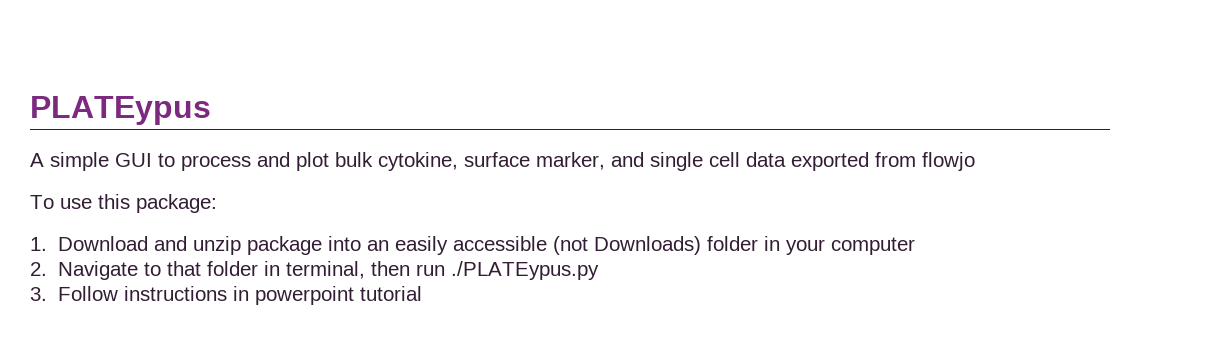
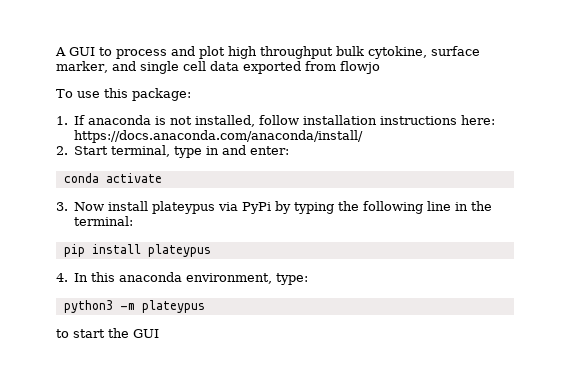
- PLATEypus
- A simple GUI to process and plot bulk cytokine, surface marker, and single cell data exported from flowjo
+ A GUI to process and plot high throughput bulk cytokine, surface marker, and single cell data exported from flowjo
- 1. Download and unzip package into an easily accessible (not Downloads) folder in your computer
- 2. Navigate to that folder in terminal, then run ./PLATEypus.py
- 3. Follow instructions in powerpoint tutorial
+ 1. If anaconda is not installed, follow installation instructions here: https://docs.anaconda.com/anaconda/install/
+ 2. Start terminal, type in and enter:
+ conda activate
+ 3. Now install plateypus via PyPi by typing the following line in the terminal:
+ pip install plateypus
+ 4. In this anaconda environment, type:
+ python3 -m plateypus
+ to start the GUI

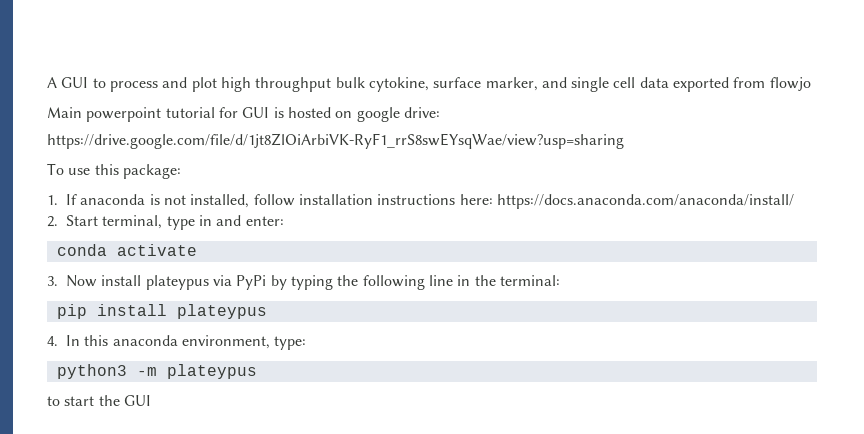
+ Main powerpoint tutorial for GUI is hosted on google drive:
+ https://drive.google.com/file/d/1jt8ZlOiArbiVK-RyF1_rrS8swEYsqWae/view?usp=sharing

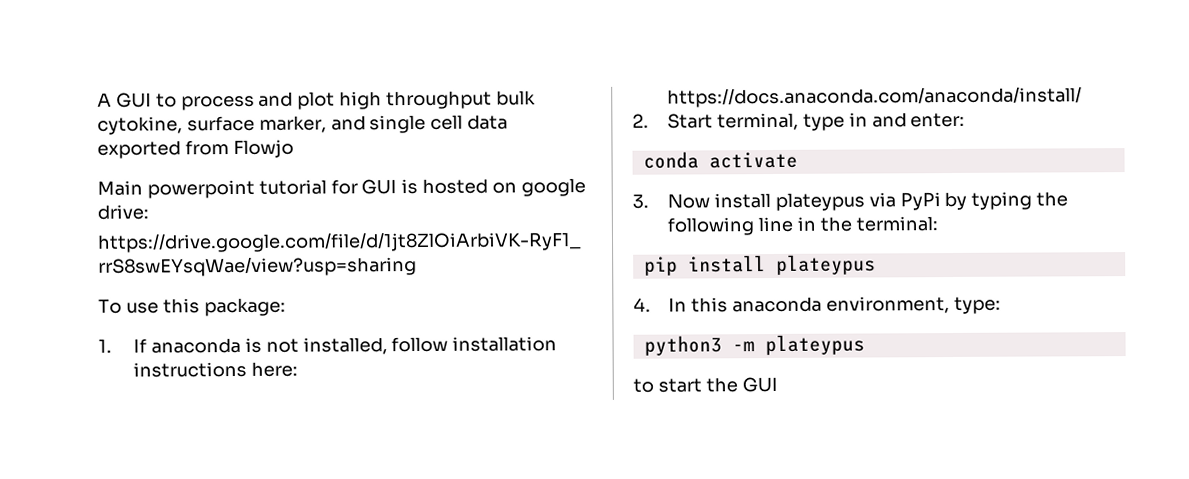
- A GUI to process and plot high throughput bulk cytokine, surface marker, and single cell data exported from flowjo
+ A GUI to process and plot high throughput bulk cytokine, surface marker, and single cell data exported from Flowjo

